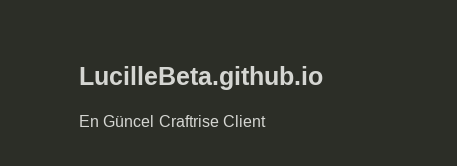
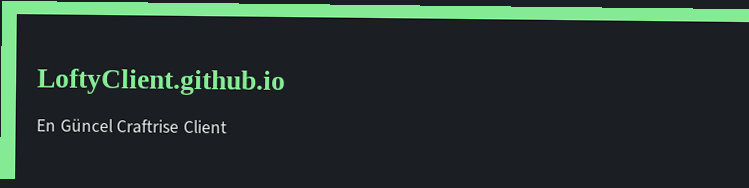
- LucilleBeta.github.io
+ LoftyClient.github.io

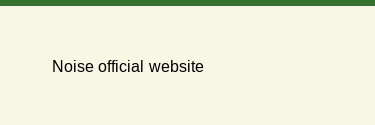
- LoftyClient.github.io
- En Güncel Craftrise Client
+ Noise official website

